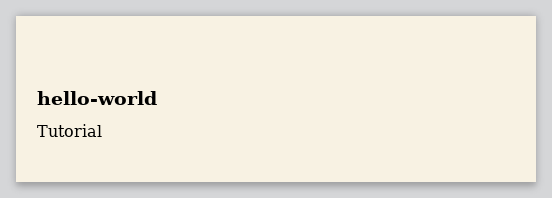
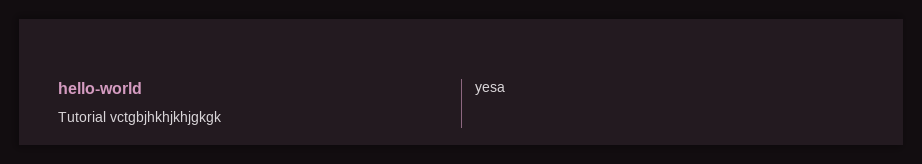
- Tutorial
+ Tutorial vctgbjhkhjkhjgkgk
+ yesa

